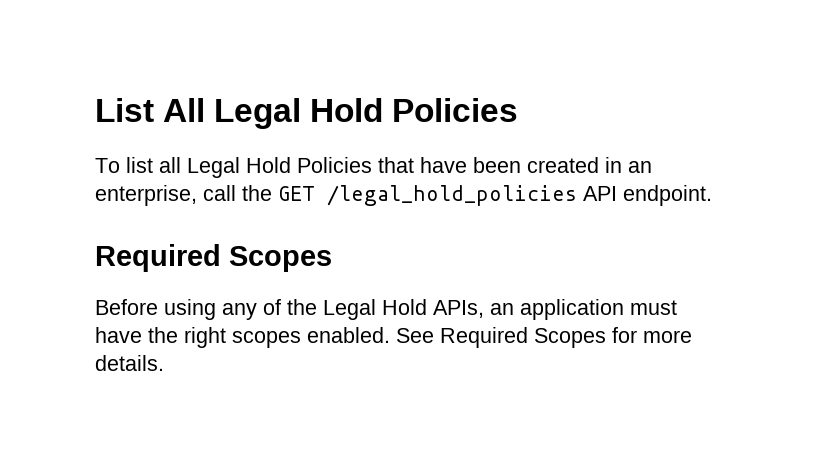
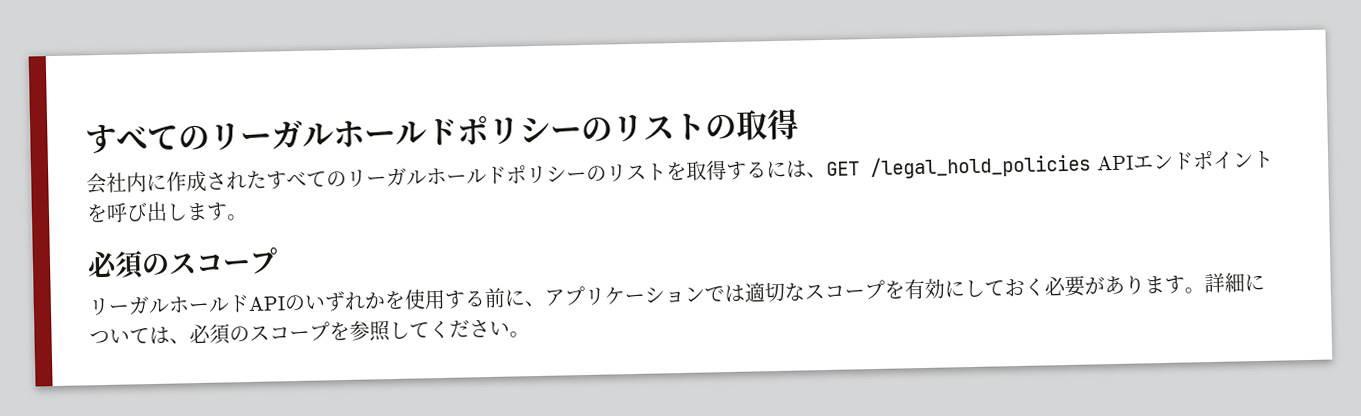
- List All Legal Hold Policies
- To list all Legal Hold Policies that have been created in an enterprise, call the GET /legal_hold_policies API endpoint.
- Required Scopes
- Before using any of the Legal Hold APIs, an application must have the right scopes enabled. See Required Scopes for more details.
+ すべてのリーガルホールドポリシーのリストの取得
+ 会社内に作成されたすべてのリーガルホールドポリシーのリストを取得するには、GET /legal_hold_policies APIエンドポイントを呼び出します。
+ 必須のスコープ
+ リーガルホールドAPIのいずれかを使用する前に、アプリケーションでは適切なスコープを有効にしておく必要があります。詳細については、必須のスコープを参照してください。

